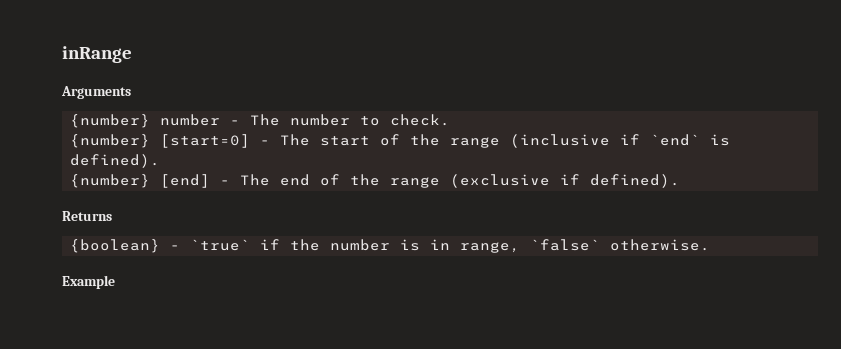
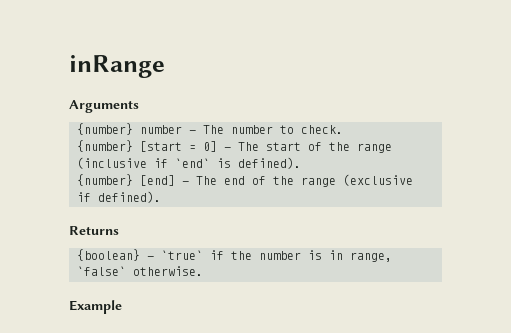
- {number} [start=0] - The start of the range (inclusive if `end` is defined).
+ {number} [start = 0] - The start of the range (inclusive if `end` is defined).

